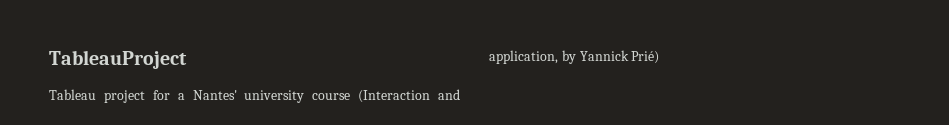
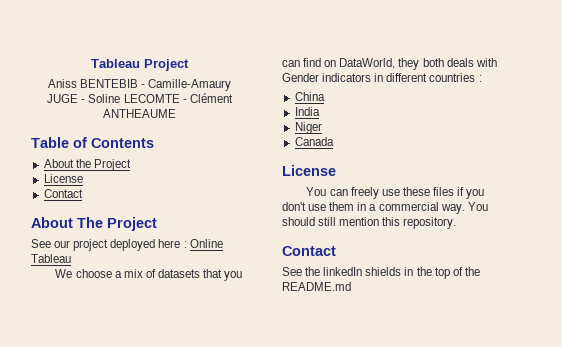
- TableauProject
- Tableau project for a Nantes' university course (Interaction and application, by Yannick Prié)
+ Tableau Project
+ Aniss BENTEBIB - Camille-Amaury JUGE - Soline LECOMTE - Clément ANTHEAUME
+ Table of Contents
+ About the Project
+ License
+ Contact
+ About The Project
+ See our project deployed here : Online Tableau
+ We choose a mix of datasets that you can find on DataWorld, they both deals with Gender indicators in different countries :
+ China
+ India
+ Niger
+ Canada
+ License
+ You can freely use these files if you don't use them in a commercial way. You should still mention this repository.
+ Contact
+ See the linkedIn shields in the top of the README.md

